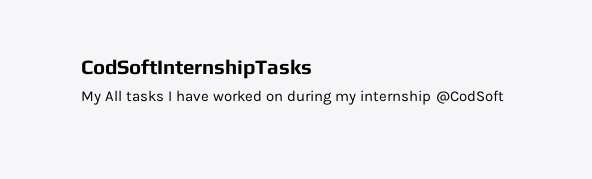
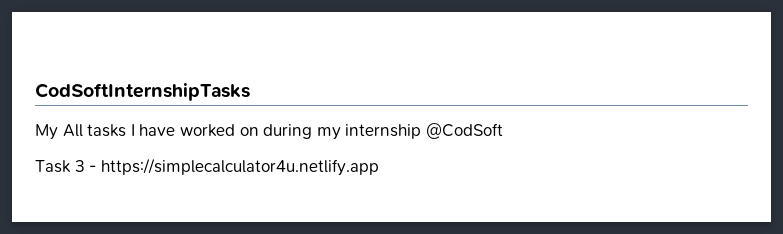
+ Task 3 - https://simplecalculator4u.netlify.app

